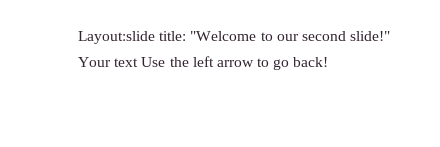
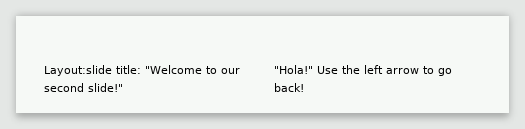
- Your text Use the left arrow to go back!
+ "Hola!" Use the left arrow to go back!

